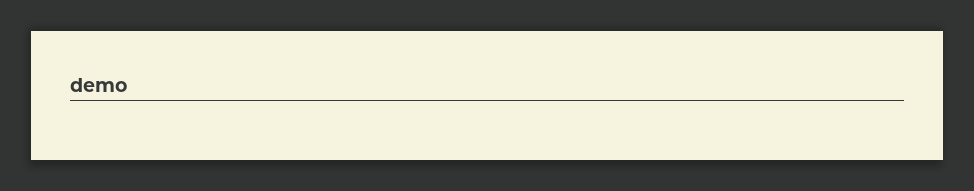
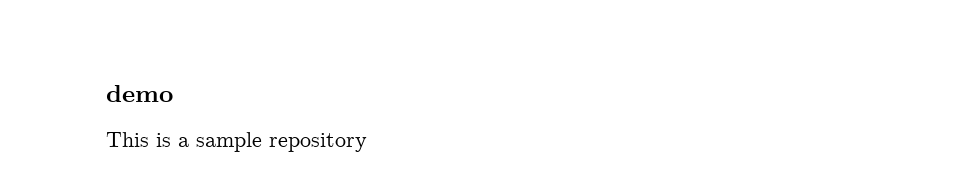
+ This is a sample repository

